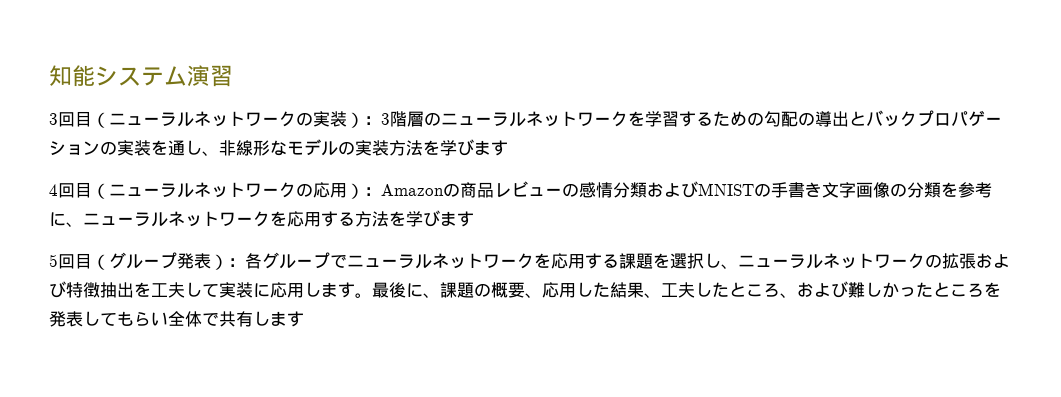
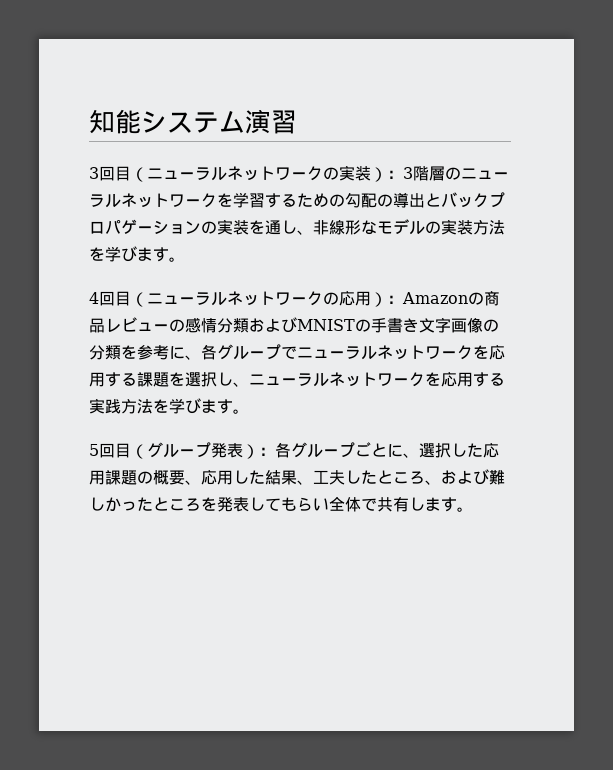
- 3回目（ニューラルネットワークの実装）：3階層のニューラルネットワークを学習するための勾配の導出とバックプロパゲーションの実装を通し、非線形なモデルの実装方法を学びます
+ 3回目（ニューラルネットワークの実装）：3階層のニューラルネットワークを学習するための勾配の導出とバックプロパゲーションの実装を通し、非線形なモデルの実装方法を学びます。
- Amazonの商品レビューの感情分類およびMNISTの手書き文字画像の分類を参考に、ニューラルネットワークを応用する方法を学びます
- 5回目（グループ発表）：各グループでニューラルネットワークを応用する課題を選択し、ニューラルネットワークの拡張および特徴抽出を工夫して実装に応用します。最後に、課題の概要、応用した結果、工夫したところ、および難しかったところを発表してもらい全体で共有します
+ Amazonの商品レビューの感情分類およびMNISTの手書き文字画像の分類を参考に、各グループでニューラルネットワークを応用する課題を選択し、ニューラルネットワークを応用する実践方法を学びます。
+ 5回目（グループ発表）：各グループごとに、選択した応用課題の概要、応用した結果、工夫したところ、および難しかったところを発表してもらい全体で共有します。

